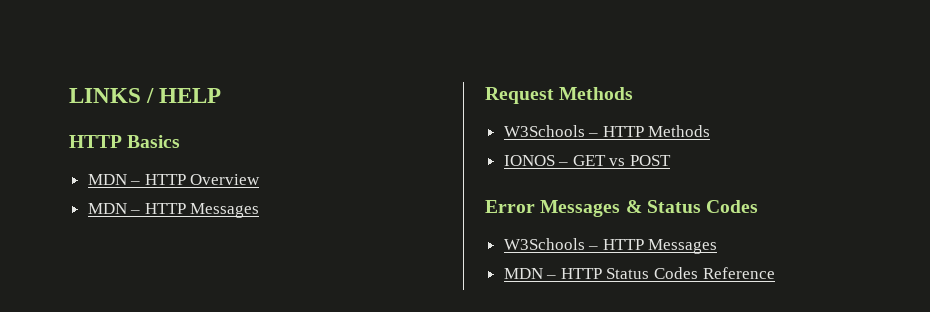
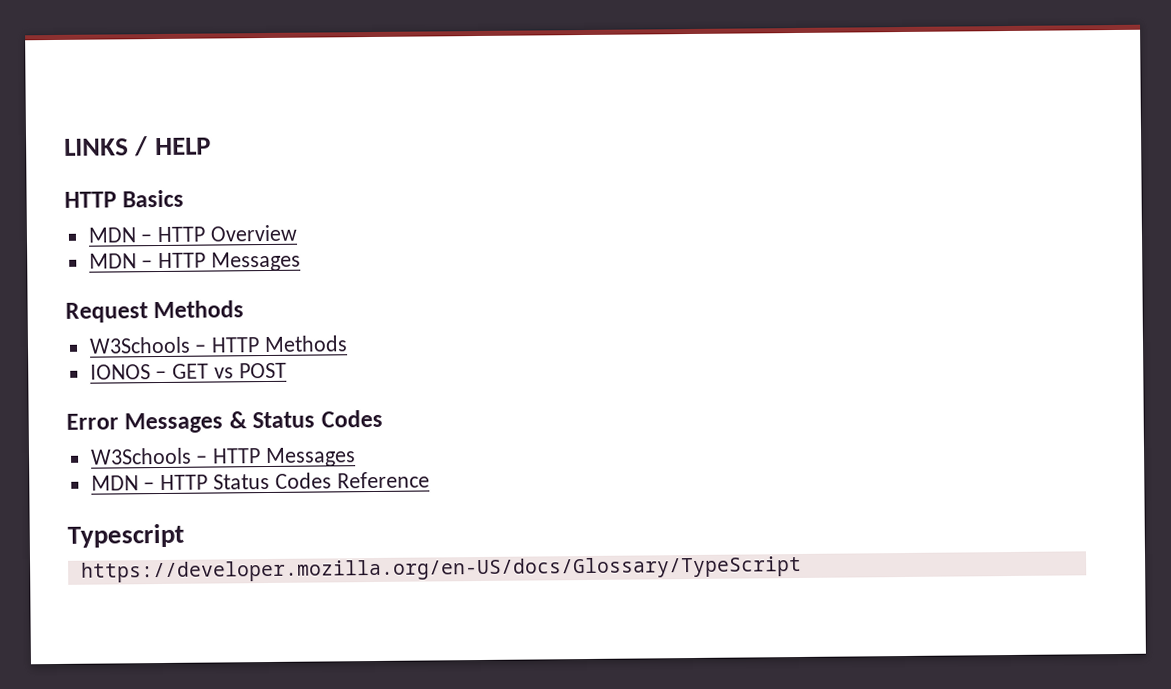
+ Typescript
+ https://developer.mozilla.org/en-US/docs/Glossary/TypeScript

